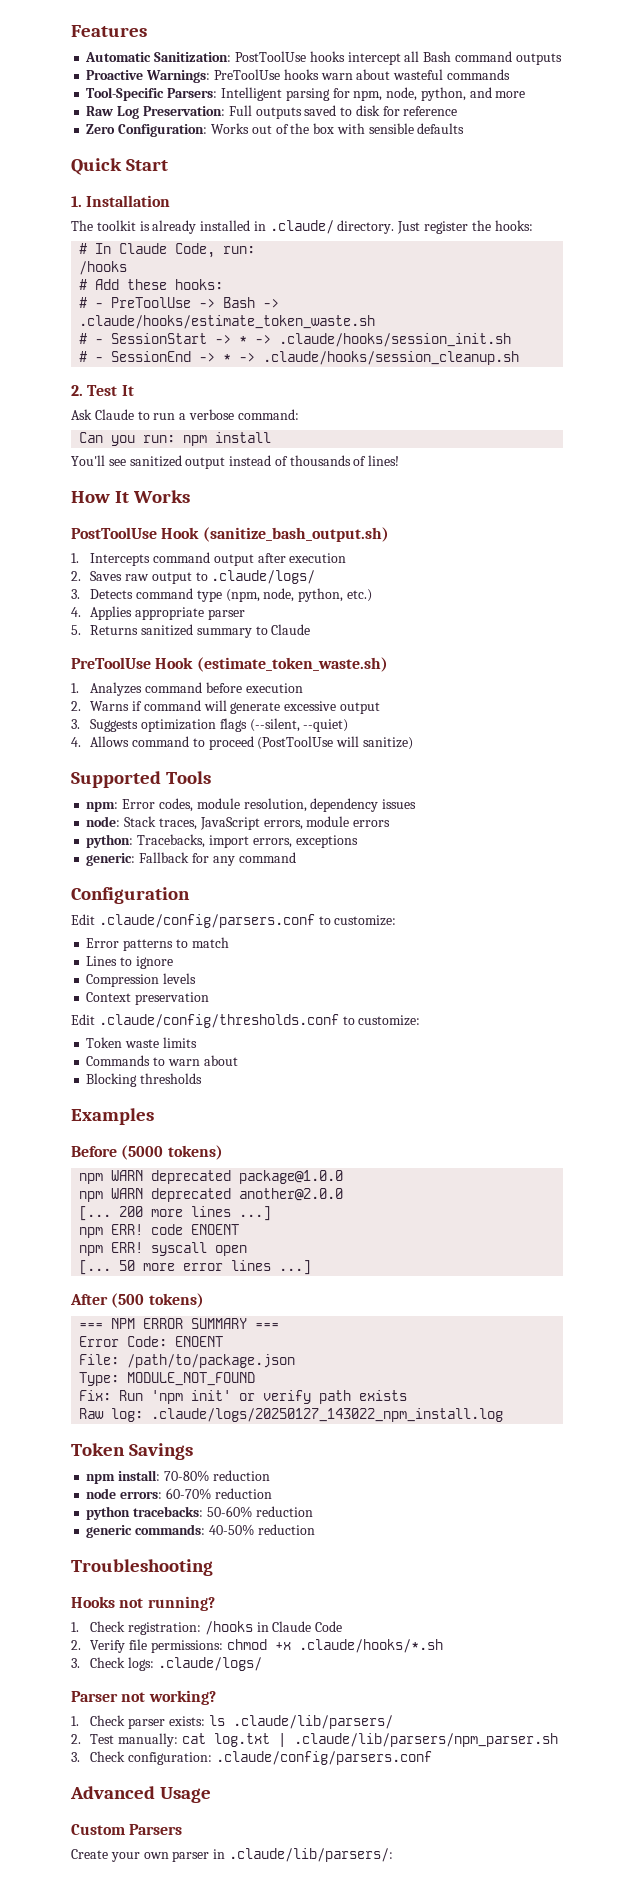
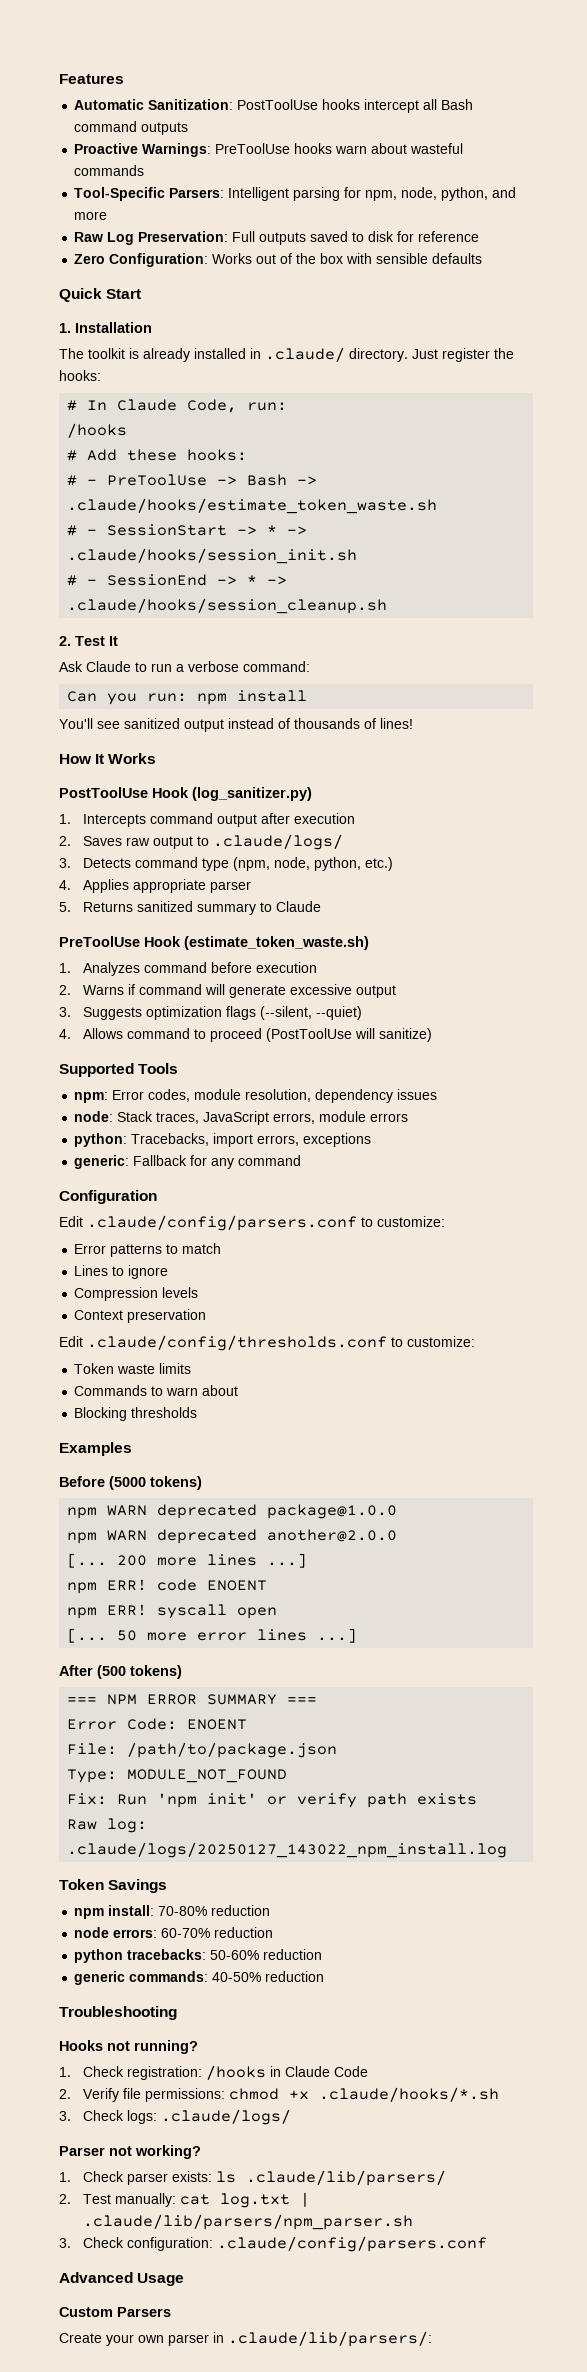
- PostToolUse Hook (sanitize_bash_output.sh)
+ PostToolUse Hook (log_sanitizer.py)

